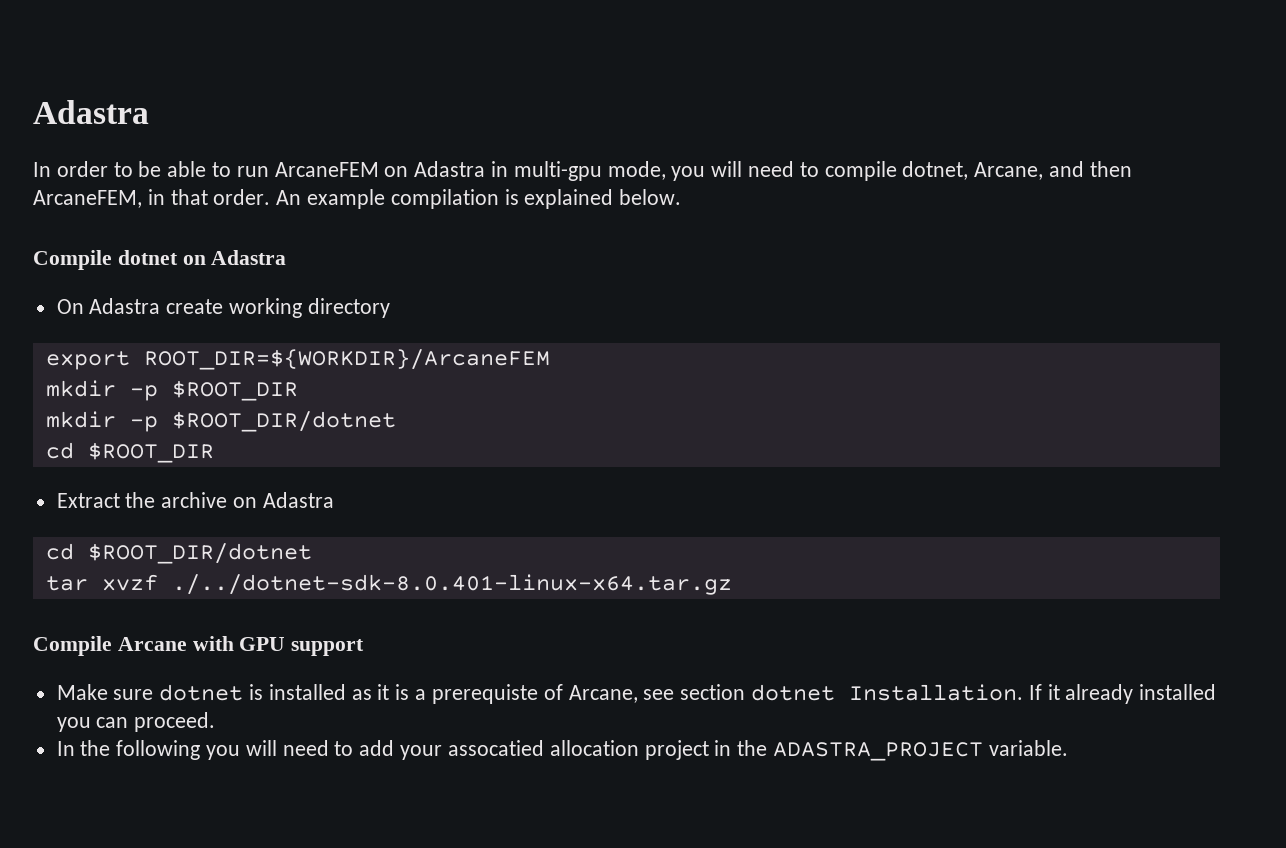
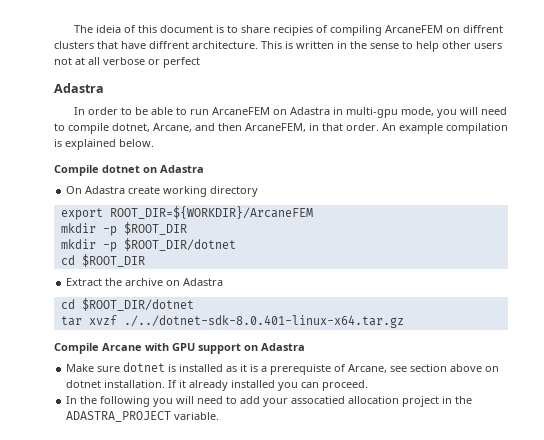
+ The ideia of this document is to share recipies of compiling ArcaneFEM on diffrent clusters that have diffrent architecture. This is written in the sense to help other users not at all verbose or perfect
- Compile Arcane with GPU support
+ Compile Arcane with GPU support on Adastra
- Make sure dotnet is installed as it is a prerequiste of Arcane, see section dotnet Installation.
+ Make sure dotnet is installed as it is a prerequiste of Arcane, see section above on dotnet installation.

